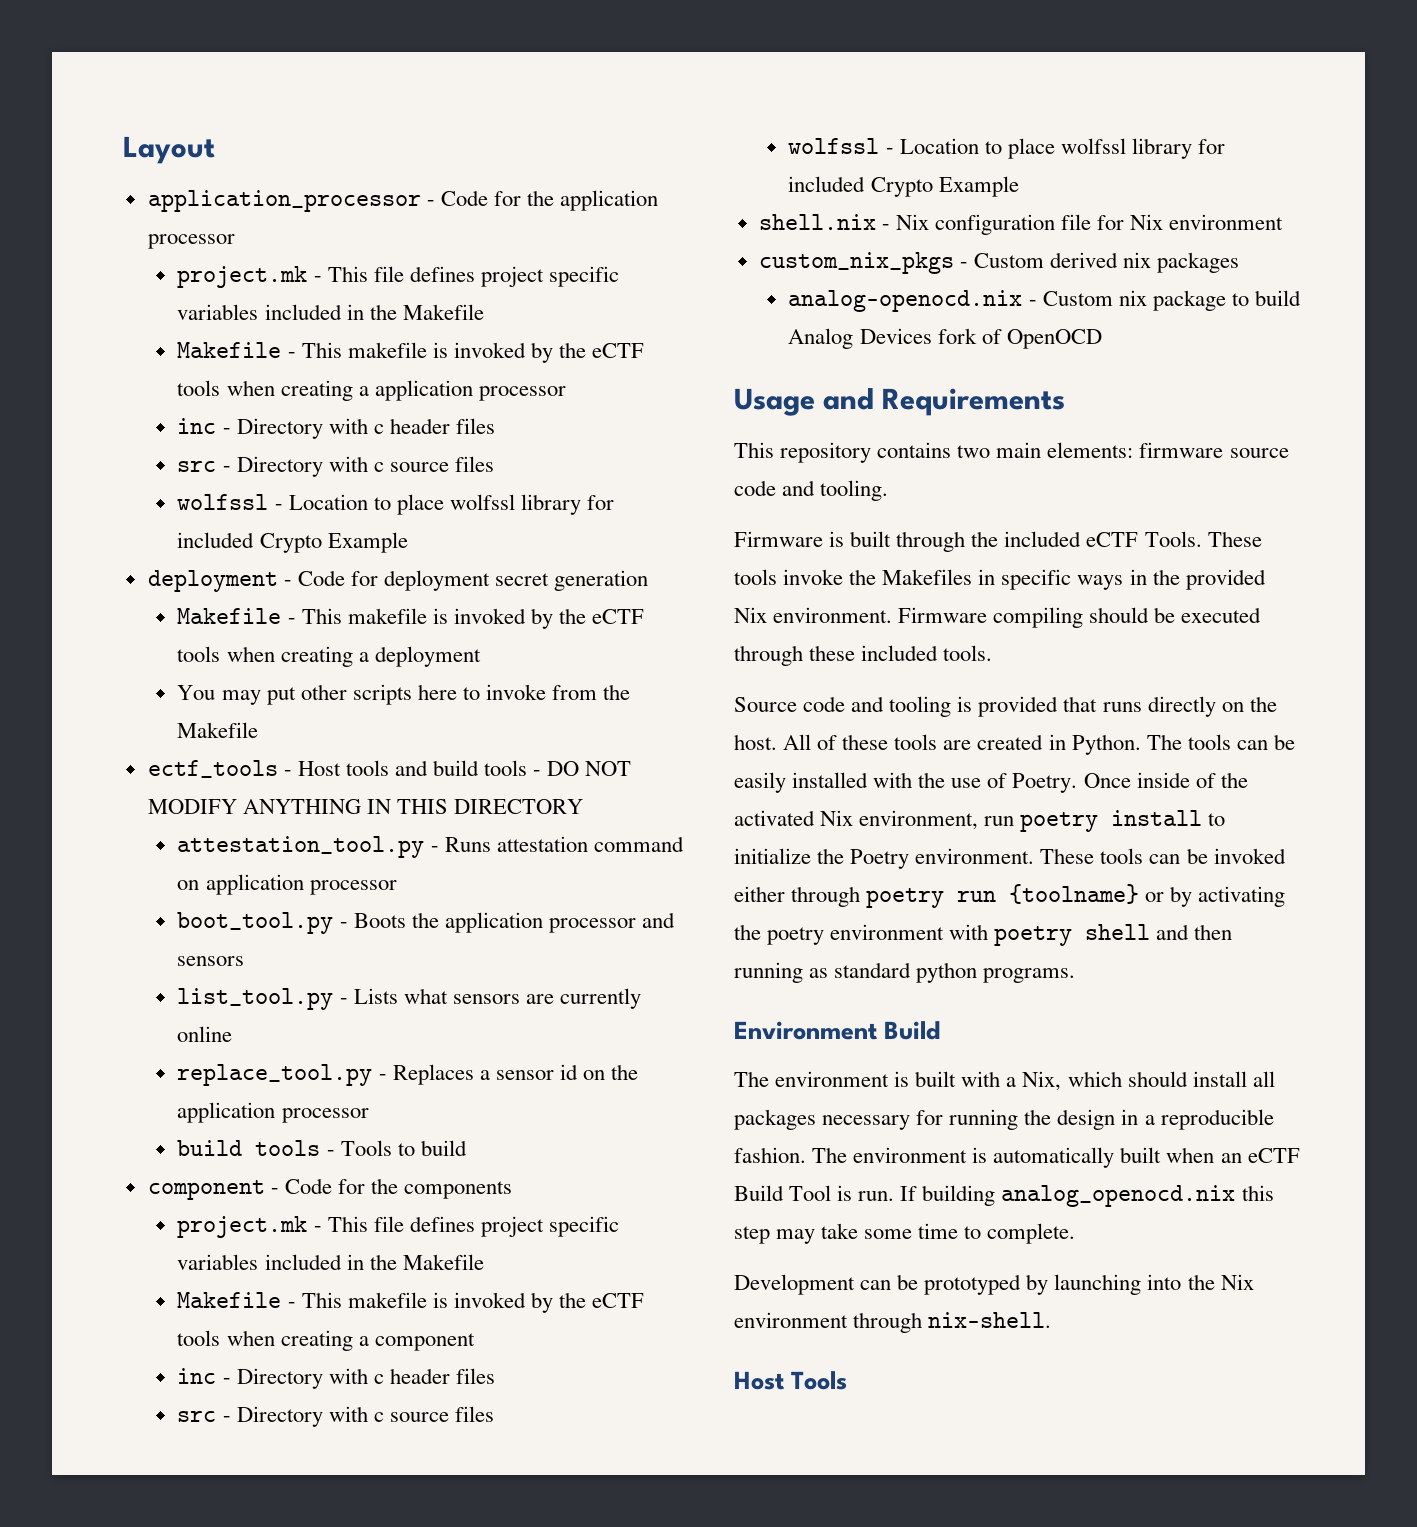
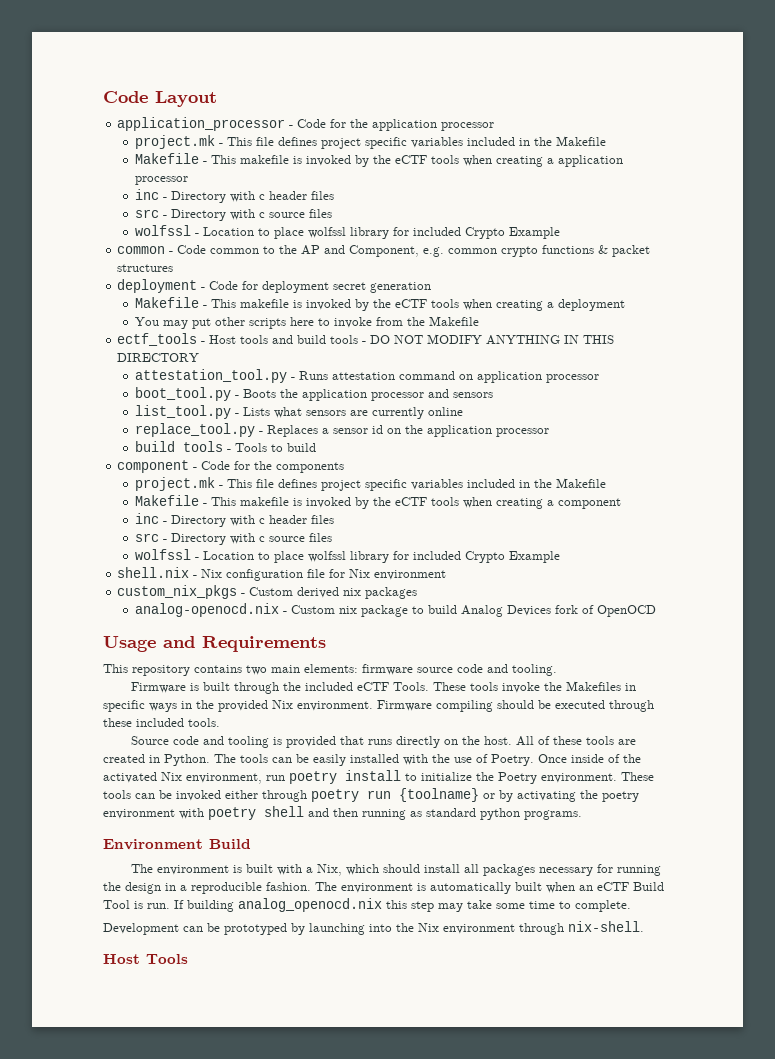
- Layout
+ Code Layout
+ common - Code common to the AP and Component, e.g. common crypto functions & packet structures

